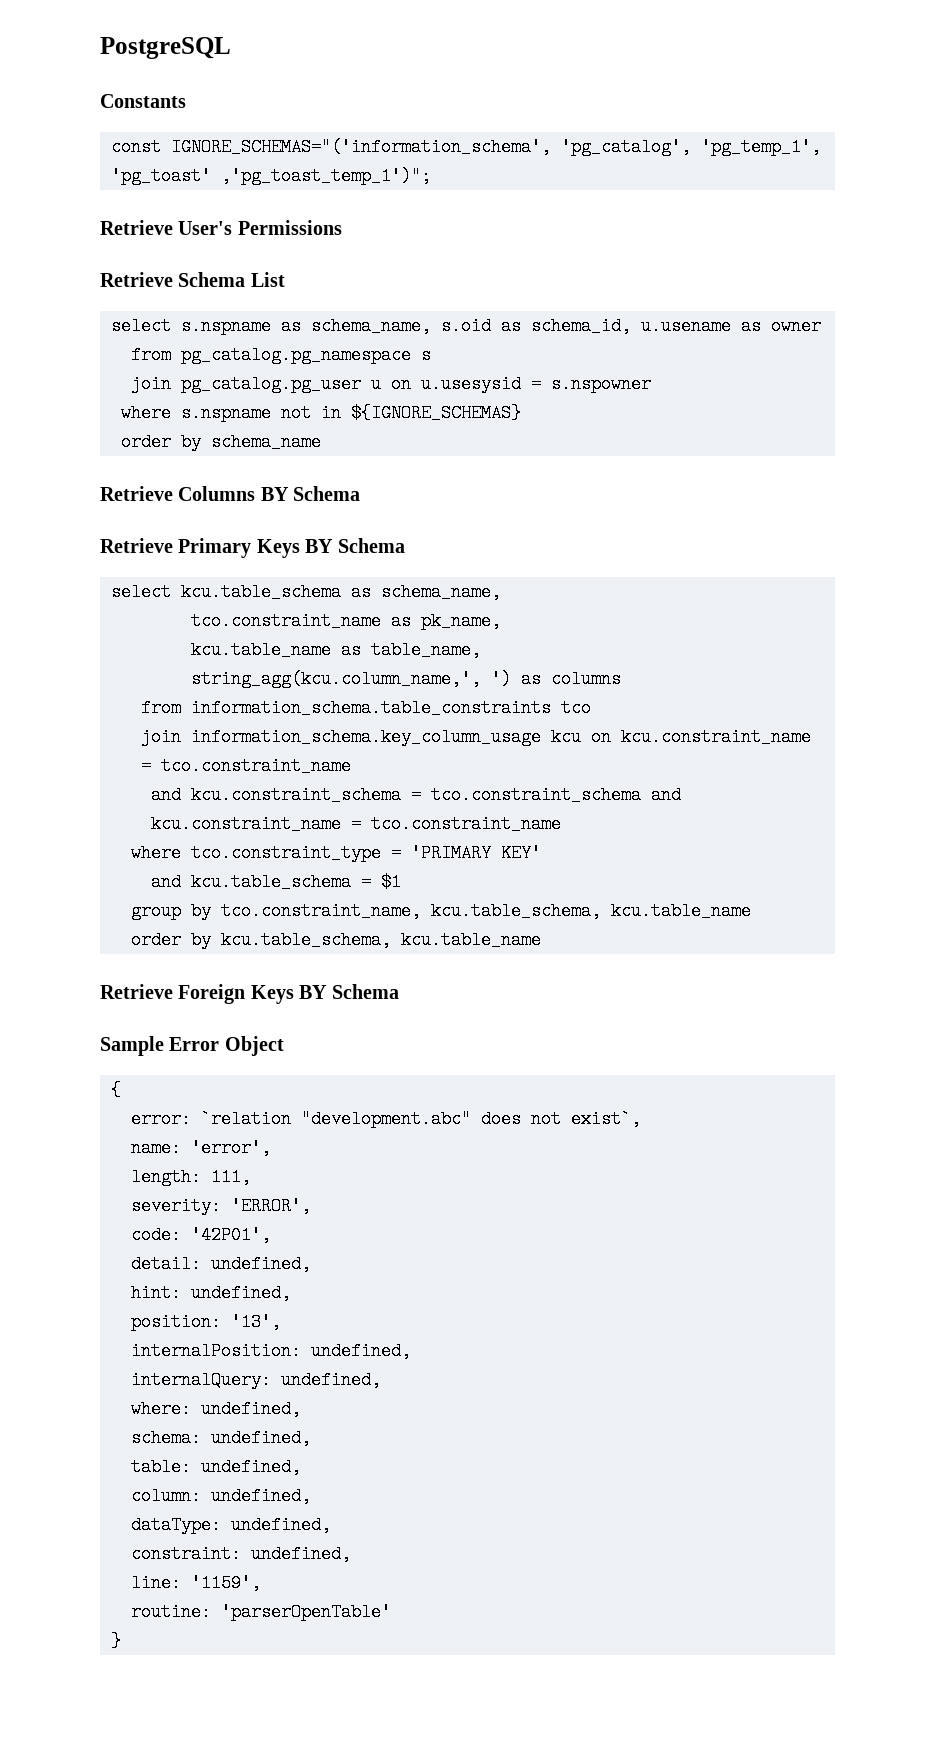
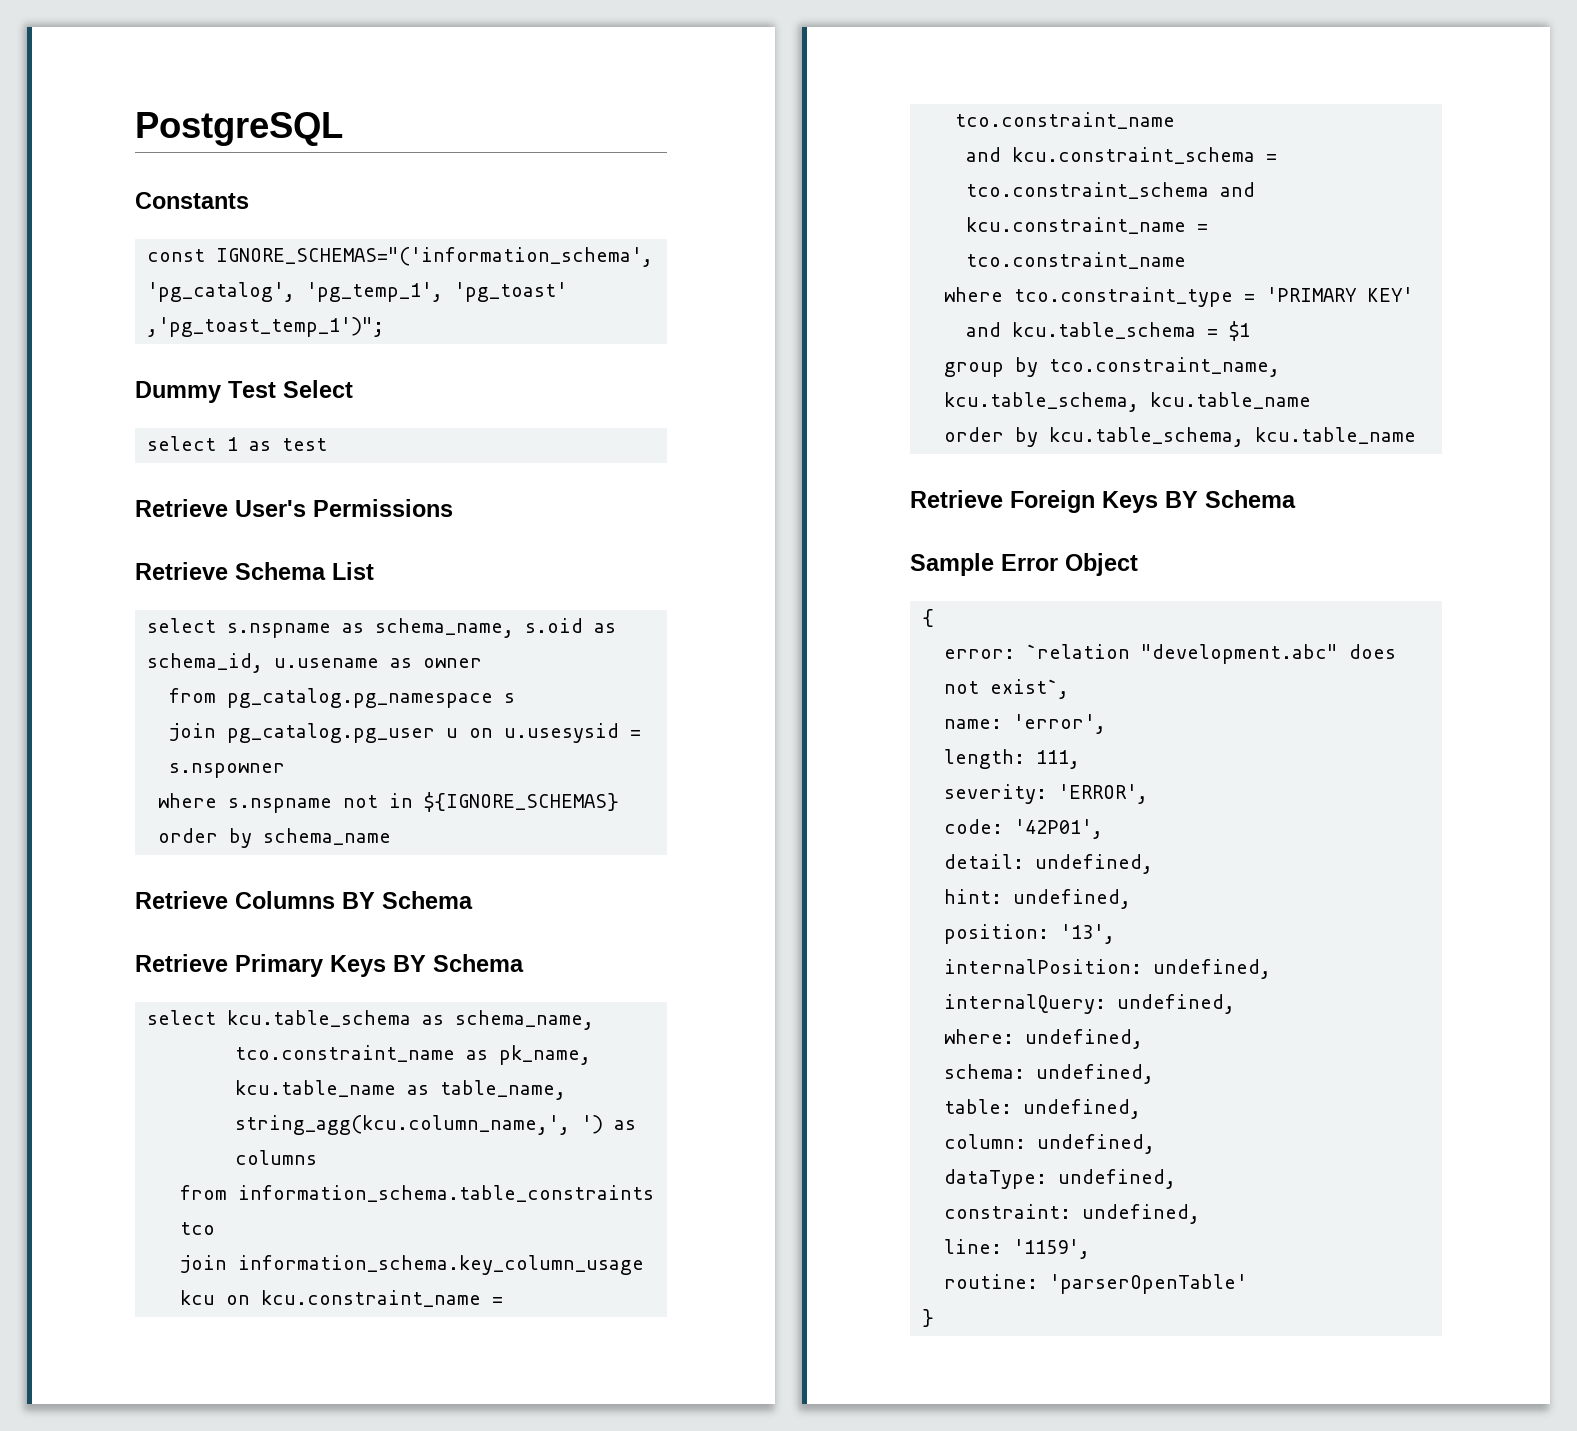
+ Dummy Test Select
+ select 1 as test

